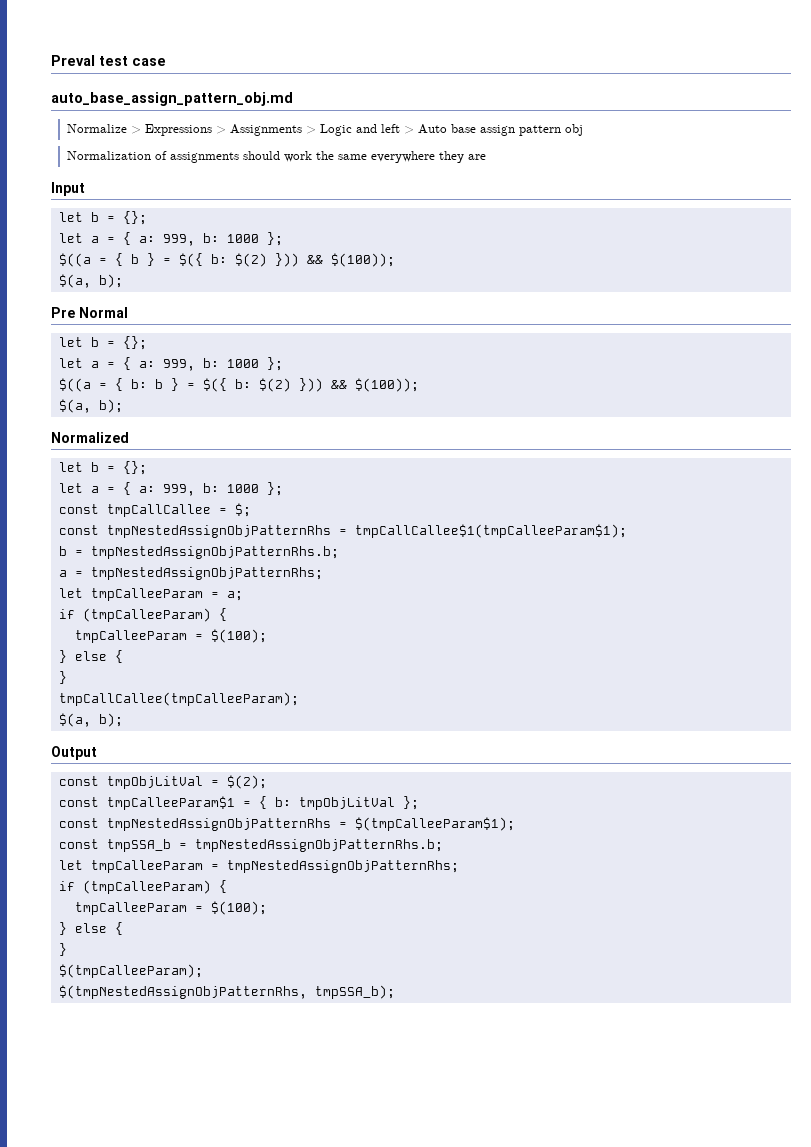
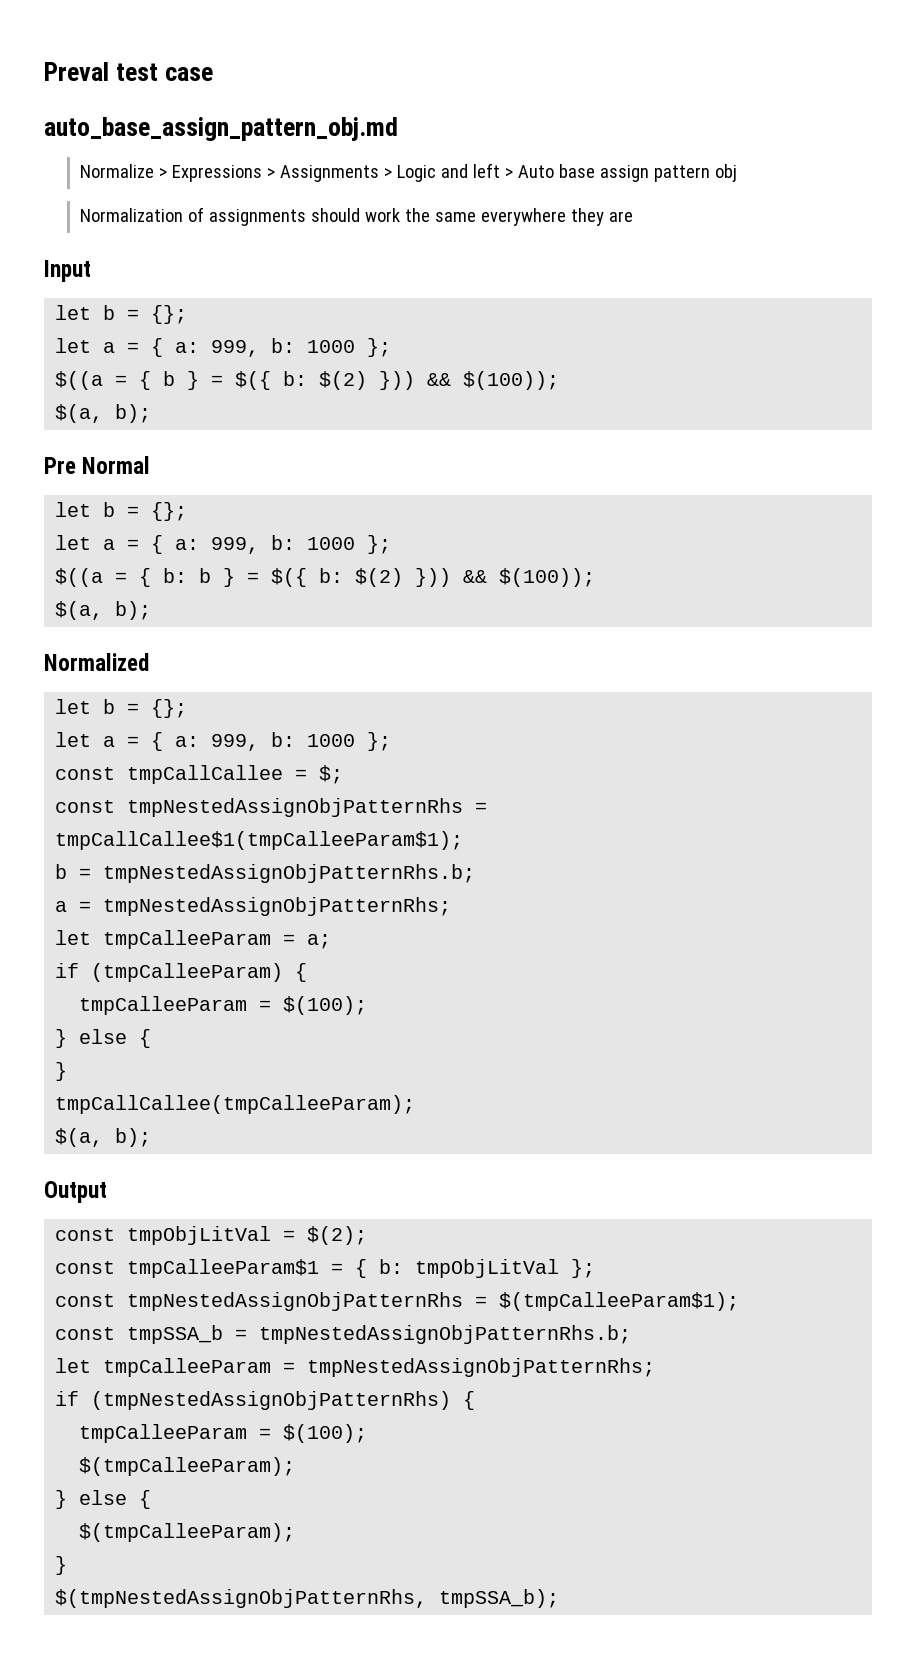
  let tmpCalleeParam = tmpNestedAssignObjPatternRhs;
- if (tmpCalleeParam) {
+ if (tmpNestedAssignObjPatternRhs) {
  tmpCalleeParam = $(100);
+ $(tmpCalleeParam);
  } else {
+ $(tmpCalleeParam);
  }
- $(tmpCalleeParam);

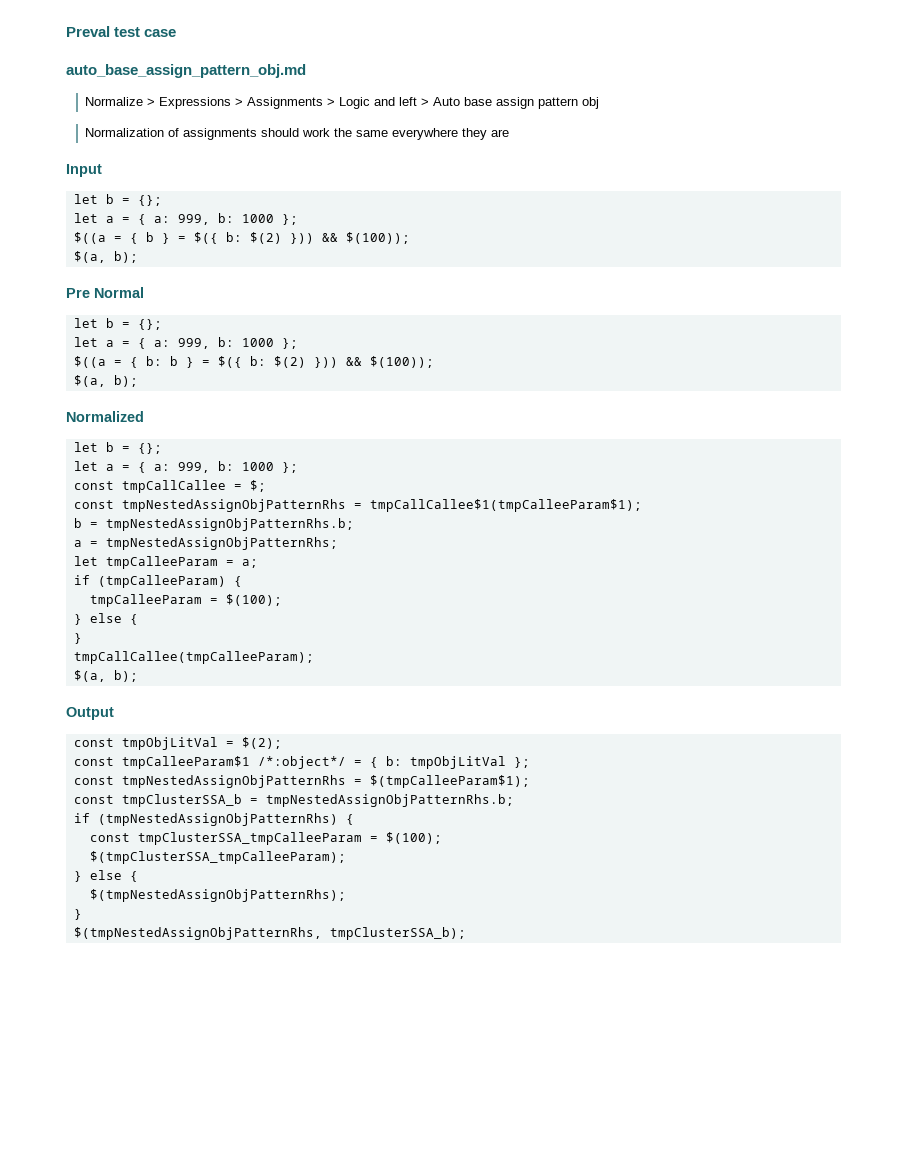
- const tmpCalleeParam$1 = { b: tmpObjLitVal };
+ const tmpCalleeParam$1 /*:object*/ = { b: tmpObjLitVal };
- const tmpSSA_b = tmpNestedAssignObjPatternRhs.b;
- let tmpCalleeParam = tmpNestedAssignObjPatternRhs;
+ const tmpClusterSSA_b = tmpNestedAssignObjPatternRhs.b;
  if (tmpNestedAssignObjPatternRhs) {
- tmpCalleeParam = $(100);
- $(tmpCalleeParam);
+ const tmpClusterSSA_tmpCalleeParam = $(100);
+ $(tmpClusterSSA_tmpCalleeParam);
  } else {
- $(tmpCalleeParam);
+ $(tmpNestedAssignObjPatternRhs);
- $(tmpNestedAssignObjPatternRhs, tmpSSA_b);
+ $(tmpNestedAssignObjPatternRhs, tmpClusterSSA_b);

